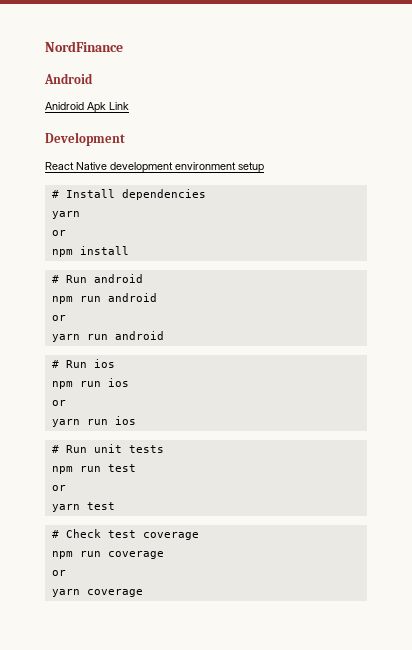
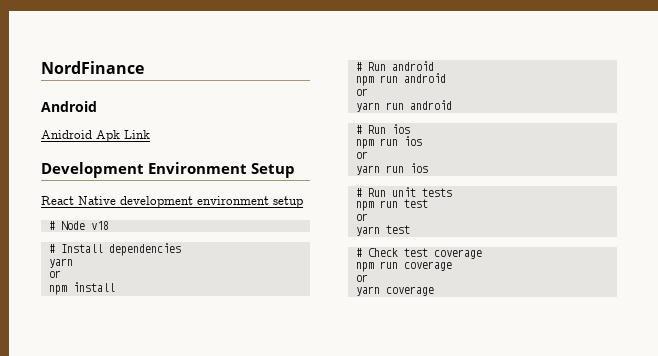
- Development
+ Development Environment Setup
+ # Node v18

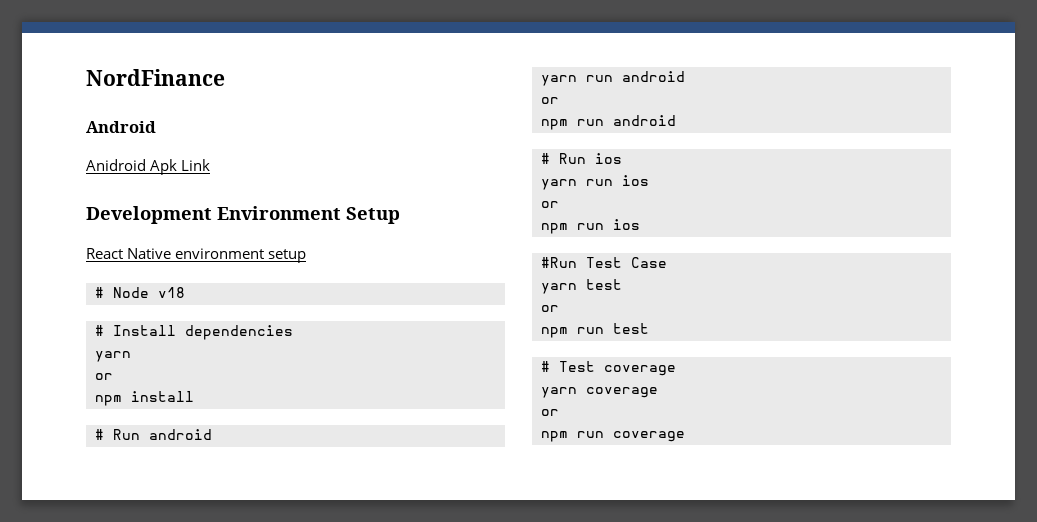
- React Native development environment setup
+ React Native environment setup
- npm run android
+ yarn run android
- yarn run android
+ npm run android
- npm run ios
+ yarn run ios
- yarn run ios
- # Run unit tests
+ npm run ios
+ #Run Test Case
+ yarn test
+ or
  npm run test
+ # Test coverage
+ yarn coverage
  or
- yarn test
- # Check test coverage
  npm run coverage
- or
- yarn coverage

